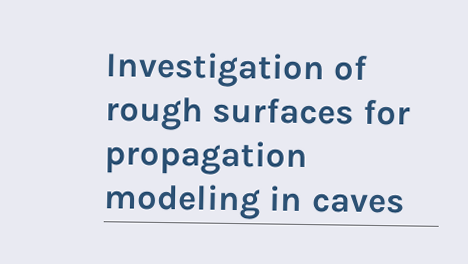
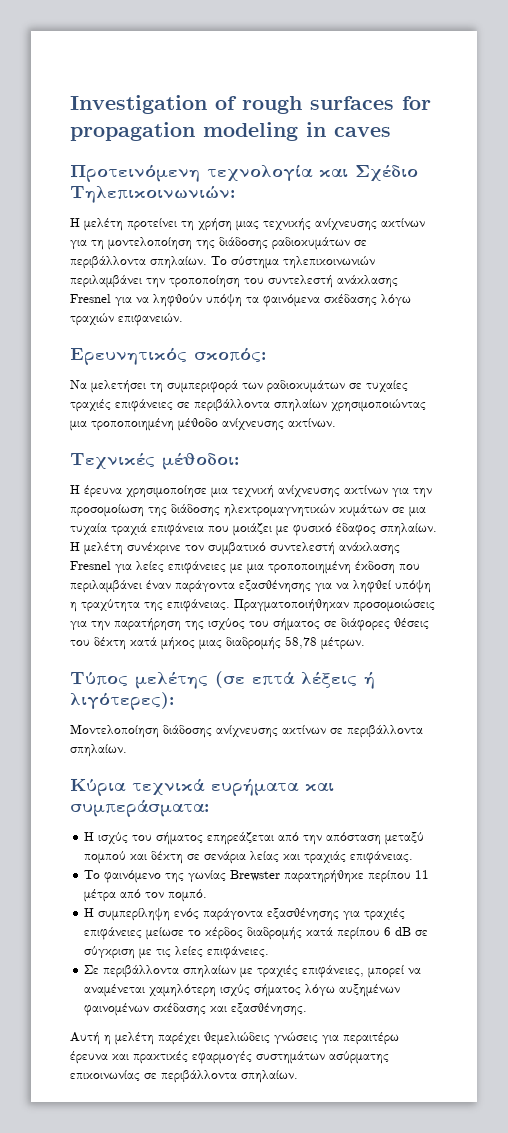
+ Προτεινόμενη τεχνολογία και Σχέδιο Τηλεπικοινωνιών:
+ Η μελέτη προτείνει τη χρήση μιας τεχνικής ανίχνευσης ακτίνων για τη μοντελοποίηση της διάδοσης ραδιοκυμάτων σε περιβάλλοντα σπηλαίων. Το σύστημα τηλεπικοινωνιών περιλαμβάνει την τροποποίηση του συντελεστή ανάκλασης Fresnel για να ληφθούν υπόψη τα φαινόμενα σκέδασης λόγω τραχιών επιφανειών.
+ Ερευνητικός σκοπός:
+ Να μελετήσει τη συμπεριφορά των ραδιοκυμάτων σε τυχαίες τραχιές επιφάνειες σε περιβάλλοντα σπηλαίων χρησιμοποιώντας μια τροποποιημένη μέθοδο ανίχνευσης ακτίνων.
+ Τεχνικές μέθοδοι:
+ Η έρευνα χρησιμοποίησε μια τεχνική ανίχνευσης ακτίνων για την προσομοίωση της διάδοσης ηλεκτρομαγνητικών κυμάτων σε μια τυχαία τραχιά επιφάνεια που μοιάζει με φυσικό έδαφος σπηλαίων. Η μελέτη συνέκρινε τον συμβατικό συντελεστή ανάκλασης Fresnel για λείες επιφάνειες με μια τροποποιημένη έκδοση που περιλαμβάνει έναν παράγοντα εξασθένησης για να ληφθεί υπόψη η τραχύτητα της επιφάνειας. Πραγματοποιήθηκαν προσομοιώσεις για την παρατήρηση της ισχύος του σήματος σε διάφορες θέσεις του δέκτη κατά μήκος μιας διαδρομής 58,78 μέτρων.
+ Τύπος μελέτης (σε επτά λέξεις ή λιγότερες):
+ Μοντελοποίηση διάδοσης ανίχνευσης ακτίνων σε περιβάλλοντα σπηλαίων.
+ Κύρια τεχνικά ευρήματα και συμπεράσματα:
+ Η ισχύς του σήματος επηρεάζεται από την απόσταση μεταξύ πομπού και δέκτη σε σενάρια λείας και τραχιάς επιφάνειας.
+ Το φαινόμενο της γωνίας Brewster παρατηρήθηκε περίπου 11 μέτρα από τον πομπό.
+ Η συμπερίληψη ενός παράγοντα εξασθένησης για τραχιές επιφάνειες μείωσε το κέρδος διαδρομής κατά περίπου 6 dB σε σύγκριση με τις λείες επιφάνειες.
+ Σε περιβάλλοντα σπηλαίων με τραχιές επιφάνειες, μπορεί να αναμένεται χαμηλότερη ισχύς σήματος λόγω αυξημένων φαινομένων σκέδασης και εξασθένησης.
+ Αυτή η μελέτη παρέχει θεμελιώδεις γνώσεις για περαιτέρω έρευνα και πρακτικές εφαρμογές συστημάτων ασύρματης επικοινωνίας σε περιβάλλοντα σπηλαίων.

